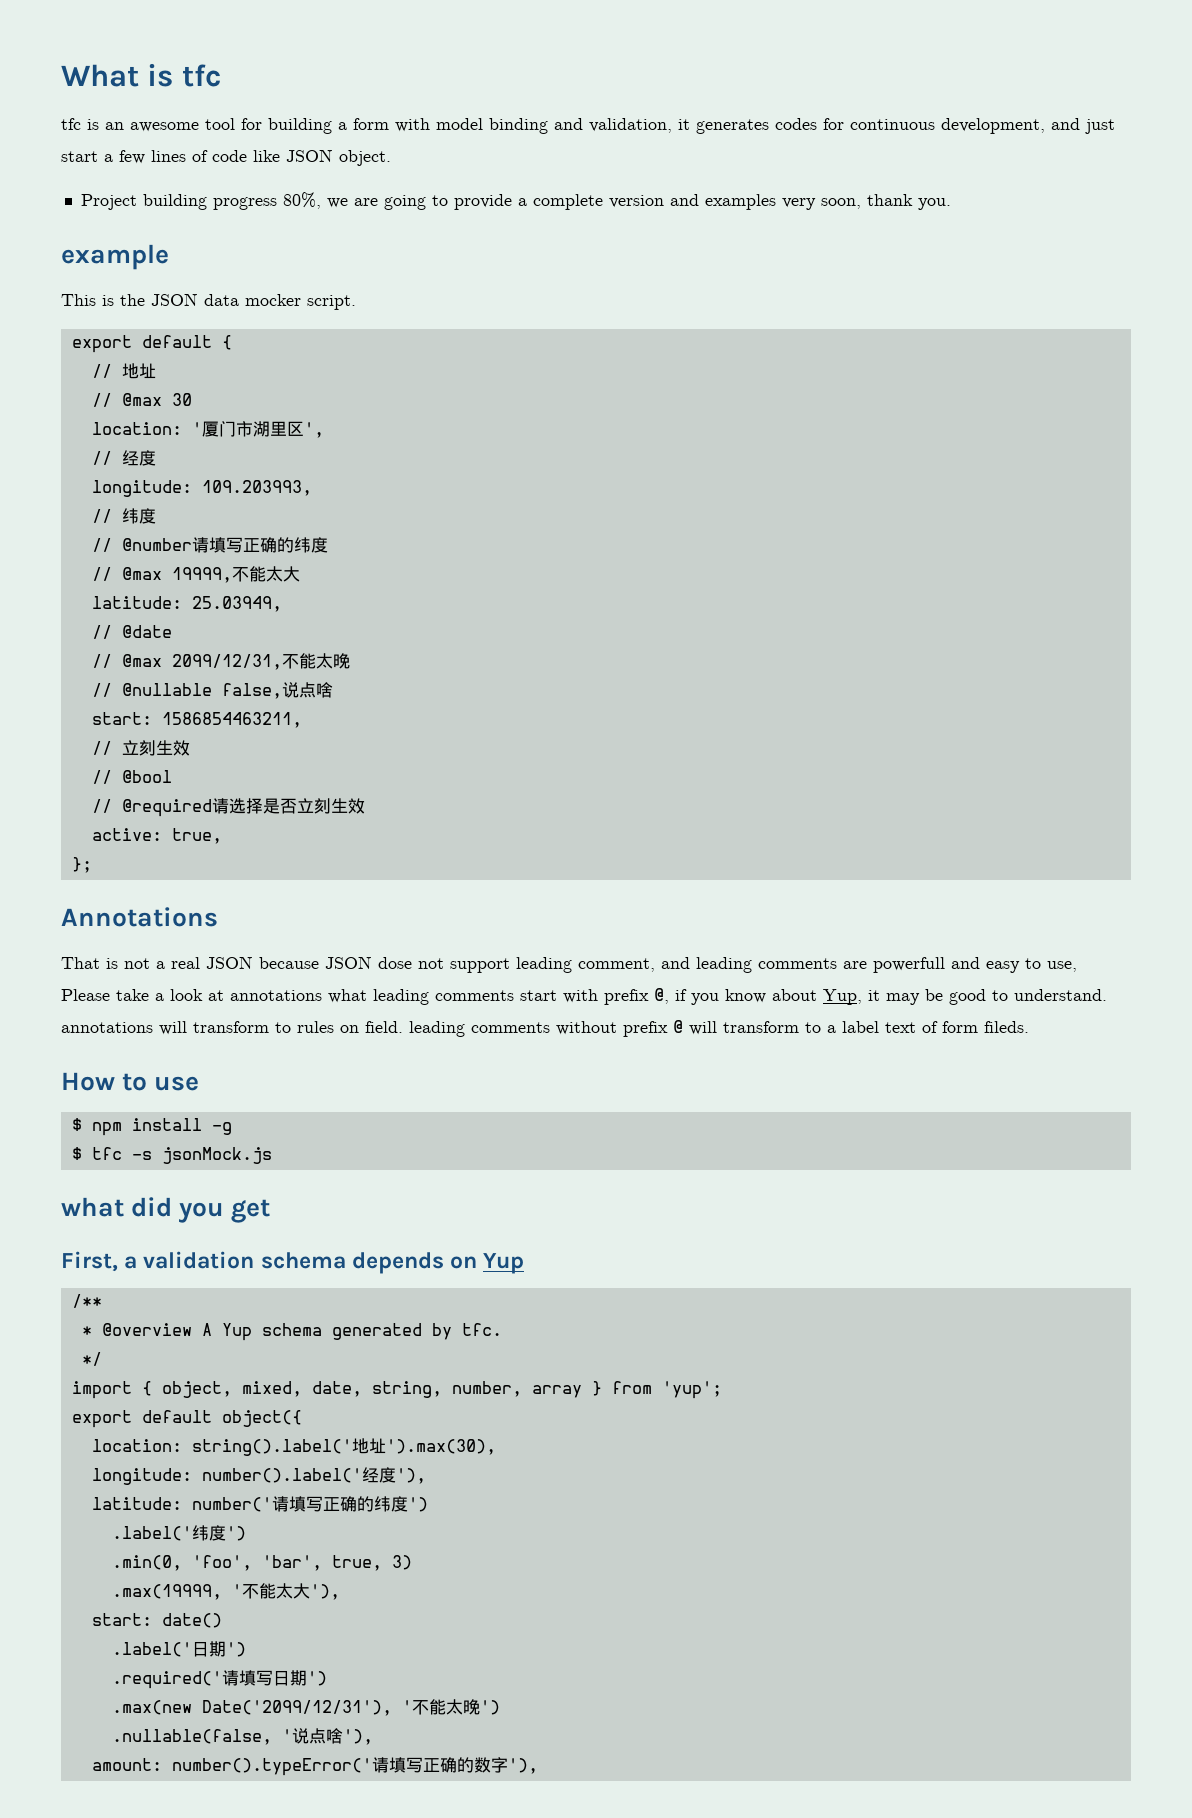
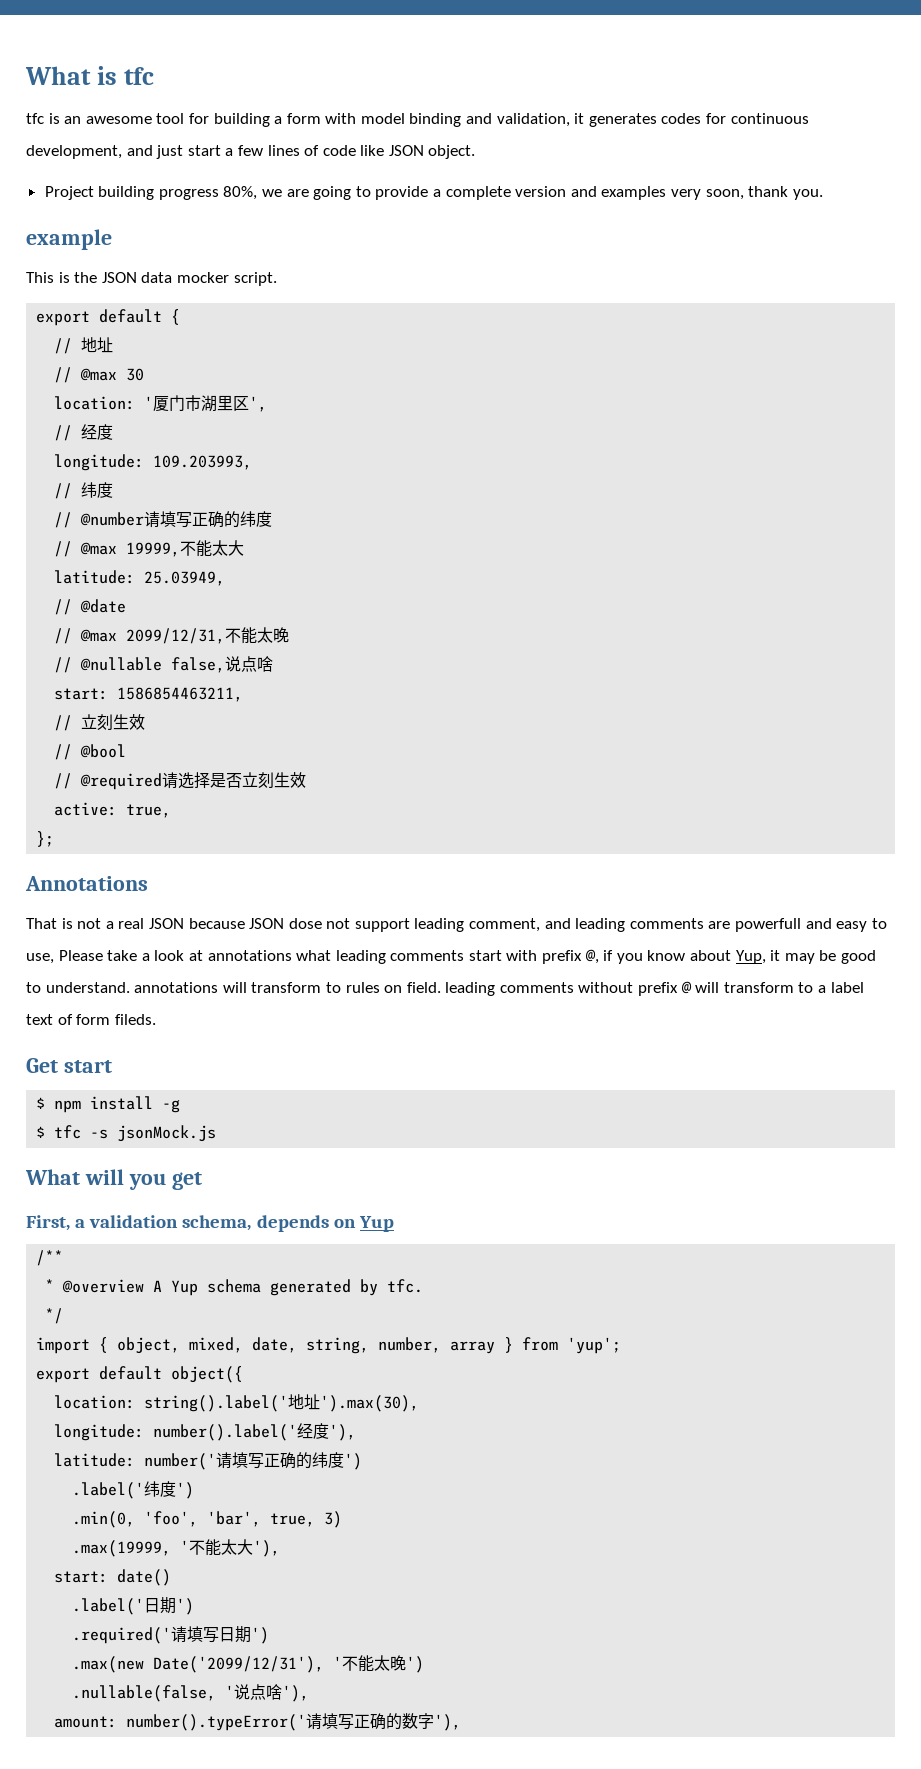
- How to use
+ Get start
- what did you get
+ What will you get
- First, a validation schema depends on Yup
+ First, a validation schema, depends on Yup

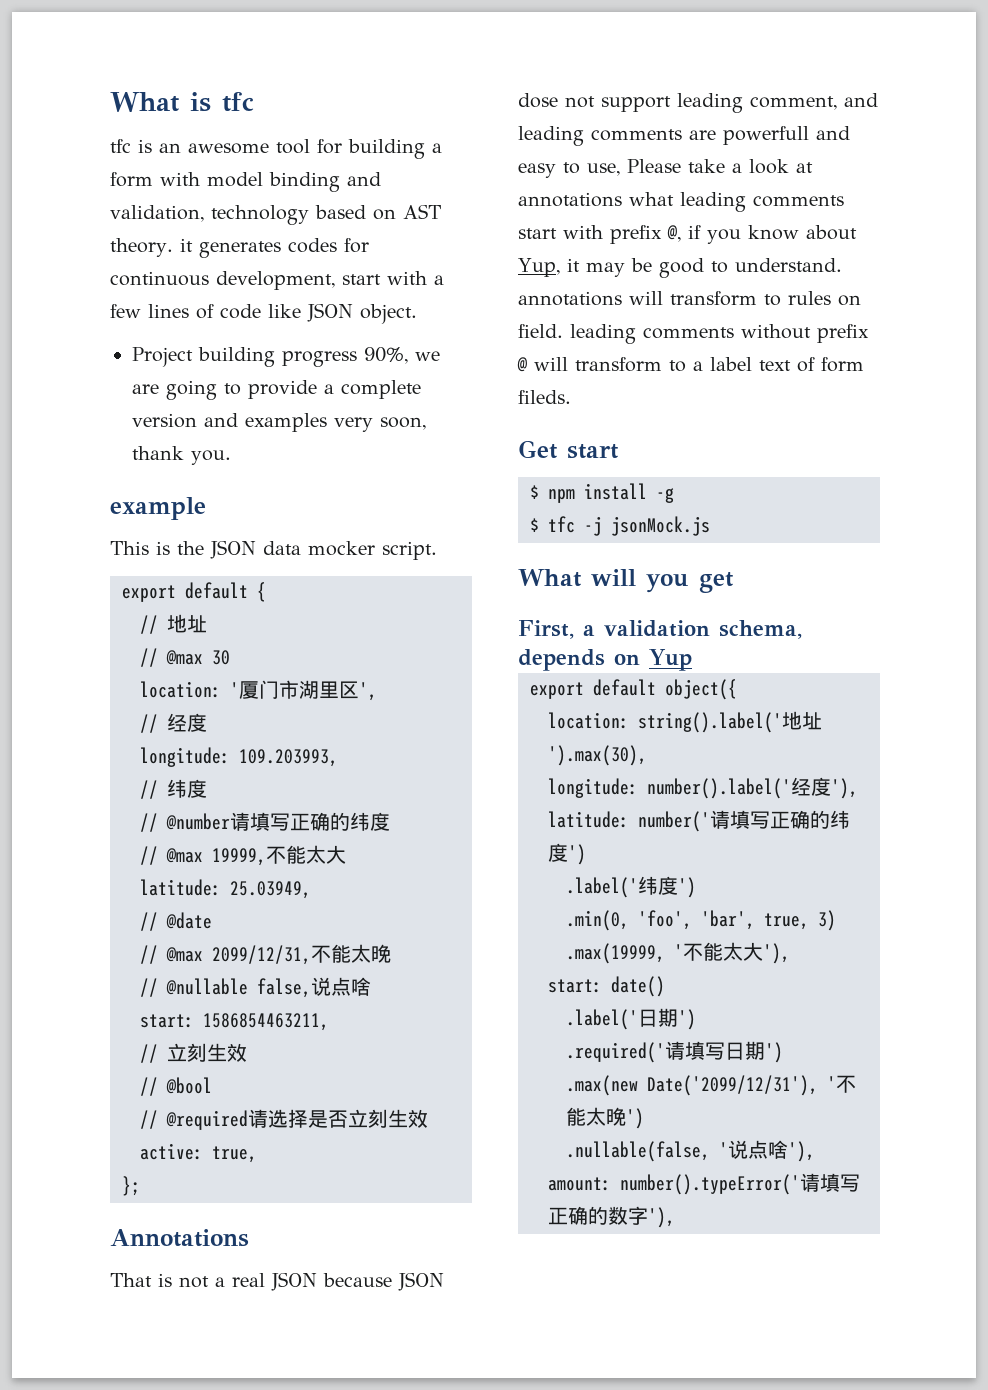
- tfc is an awesome tool for building a form with model binding and validation, it generates codes for continuous development, and just start a few lines of code like JSON object.
+ tfc is an awesome tool for building a form with model binding and validation, technology based on AST theory. it generates codes for continuous development, start with a few lines of code like JSON object.
- Project building progress 80%, we are going to provide a complete version and examples very soon, thank you.
+ Project building progress 90%, we are going to provide a complete version and examples very soon, thank you.
- $ tfc -s jsonMock.js
+ $ tfc -j jsonMock.js
- /**
- * @overview A Yup schema generated by tfc.
- */
- import { object, mixed, date, string, number, array } from 'yup';

